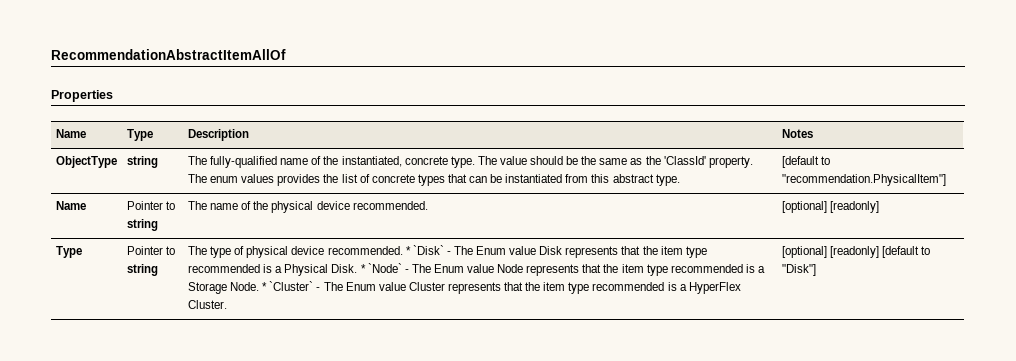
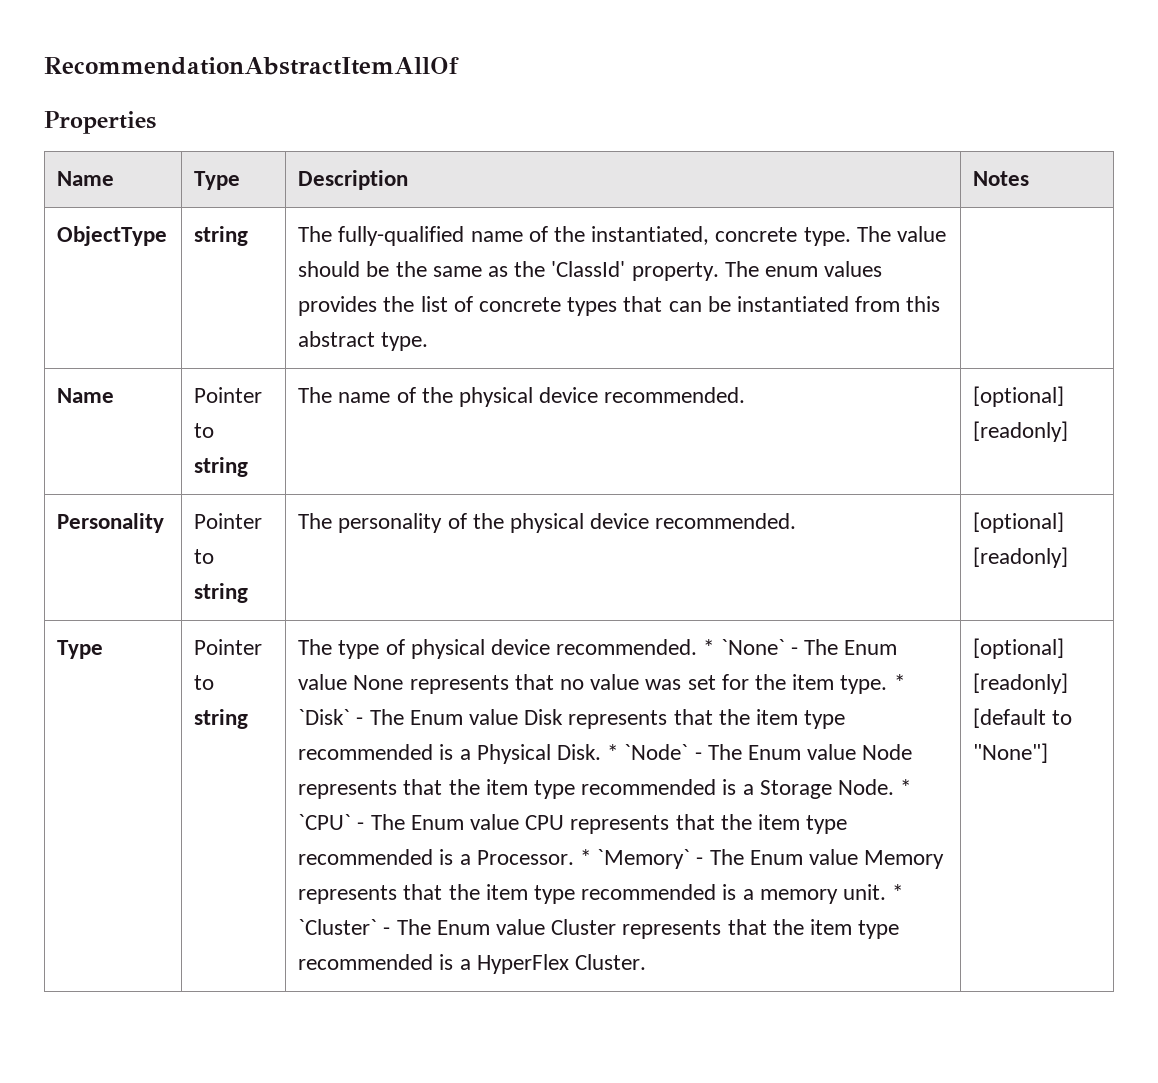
- ObjectType | string | The fully-qualified name of the instantiated, concrete type. The value should be the same as the 'ClassId' property. The enum values provides the list of concrete types that can be instantiated from this abstract type. | [default to "recommendation.PhysicalItem"]
+ ObjectType | string | The fully-qualified name of the instantiated, concrete type. The value should be the same as the 'ClassId' property. The enum values provides the list of concrete types that can be instantiated from this abstract type. |
+ Personality | Pointer to string | The personality of the physical device recommended. | [optional] [readonly]
- * `Disk` - The Enum value Disk represents that the item type recommended is a Physical Disk.
+ * `None` - The Enum value None represents that no value was set for the item type. * `Disk` - The Enum value Disk represents that the item type recommended is a Physical Disk.
- * `Cluster` - The Enum value Cluster represents that the item type recommended is a HyperFlex Cluster.
+ * `CPU` - The Enum value CPU represents that the item type recommended is a Processor. * `Memory` - The Enum value Memory represents that the item type recommended is a memory unit. * `Cluster` - The Enum value Cluster represents that the item type recommended is a HyperFlex Cluster.
- [optional] [readonly] [default to "Disk"]
+ [optional] [readonly] [default to "None"]

